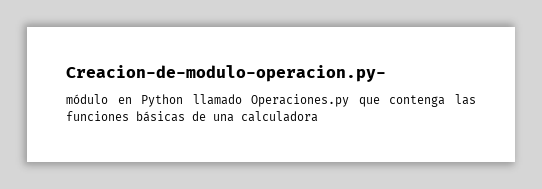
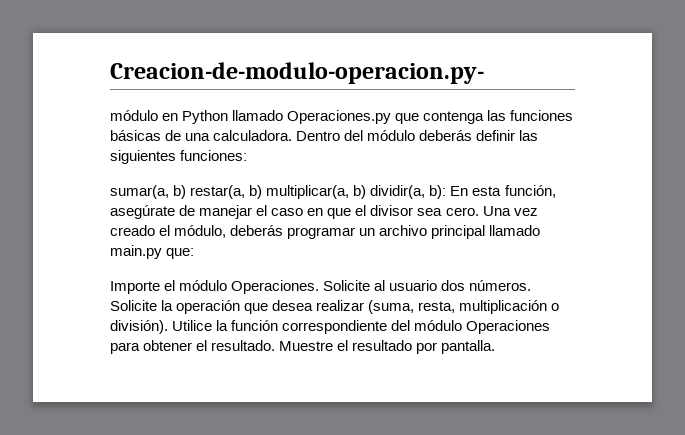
- módulo en Python llamado Operaciones.py que contenga las funciones básicas de una calculadora
+ módulo en Python llamado Operaciones.py que contenga las funciones básicas de una calculadora. Dentro del módulo deberás definir las siguientes funciones:
+ sumar(a, b) restar(a, b) multiplicar(a, b) dividir(a, b): En esta función, asegúrate de manejar el caso en que el divisor sea cero. Una vez creado el módulo, deberás programar un archivo principal llamado main.py que:
+ Importe el módulo Operaciones. Solicite al usuario dos números. Solicite la operación que desea realizar (suma, resta, multiplicación o división). Utilice la función correspondiente del módulo Operaciones para obtener el resultado. Muestre el resultado por pantalla.

